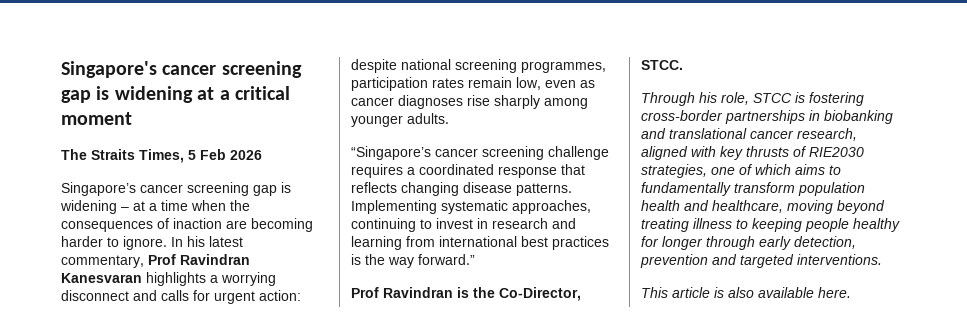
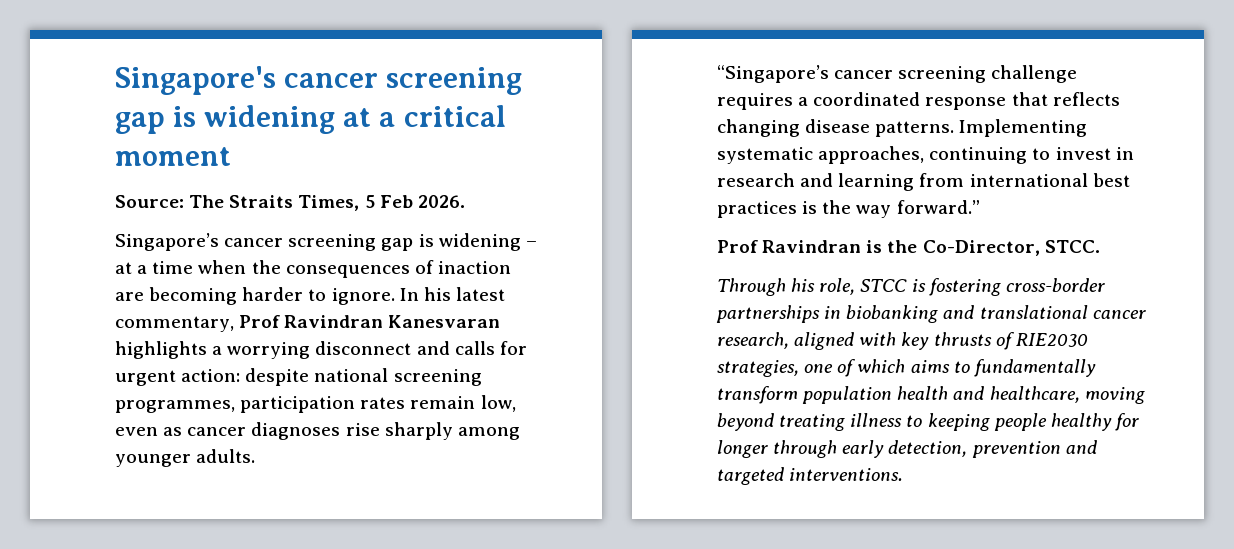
- The Straits Times, 5 Feb 2026
+ Source: The Straits Times, 5 Feb 2026.
- This article is also available here.

